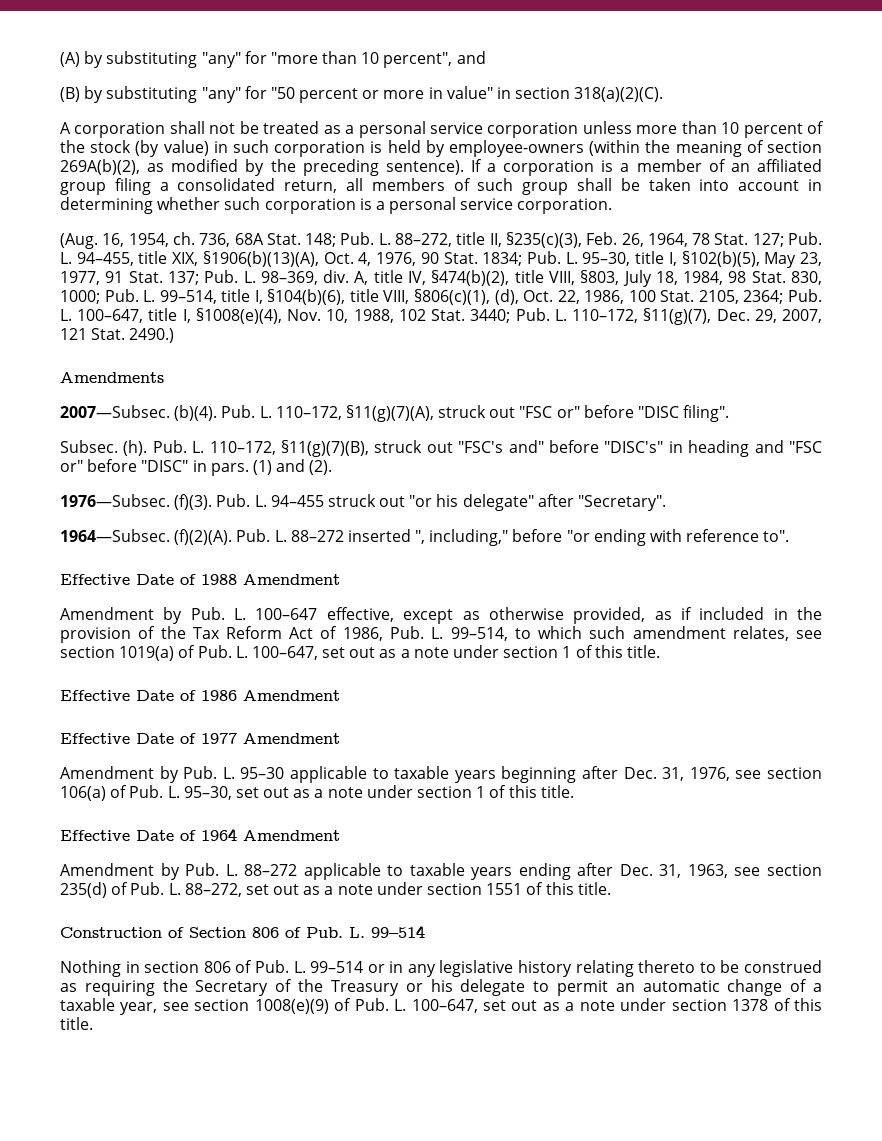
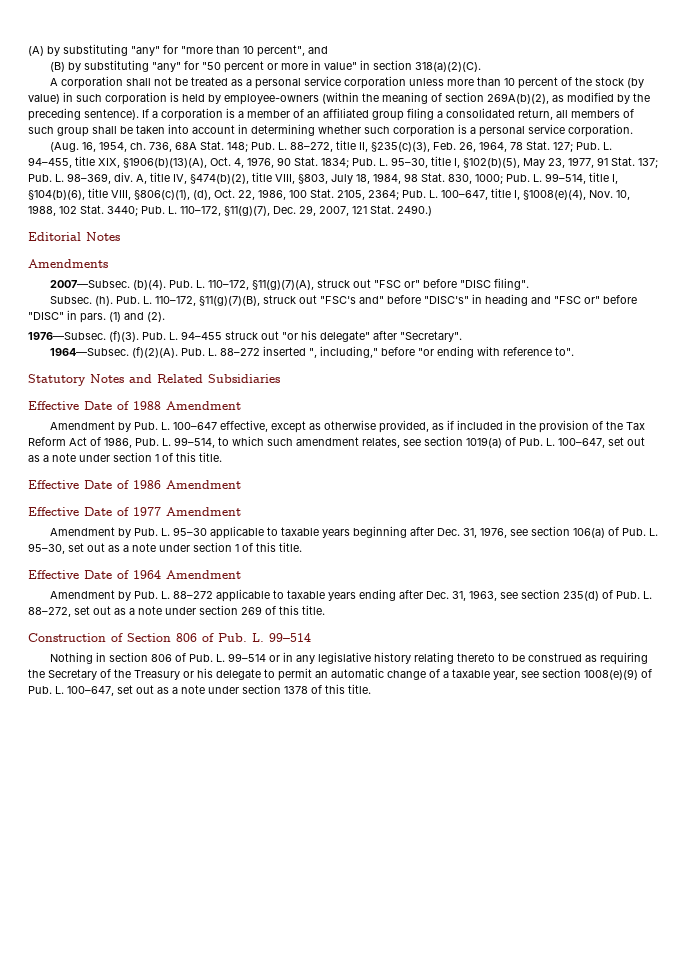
+ Editorial Notes
+ Statutory Notes and Related Subsidiaries
- Amendment by Pub. L. 88–272 applicable to taxable years ending after Dec. 31, 1963, see section 235(d) of Pub. L. 88–272, set out as a note under section 1551 of this title.
+ Amendment by Pub. L. 88–272 applicable to taxable years ending after Dec. 31, 1963, see section 235(d) of Pub. L. 88–272, set out as a note under section 269 of this title.

